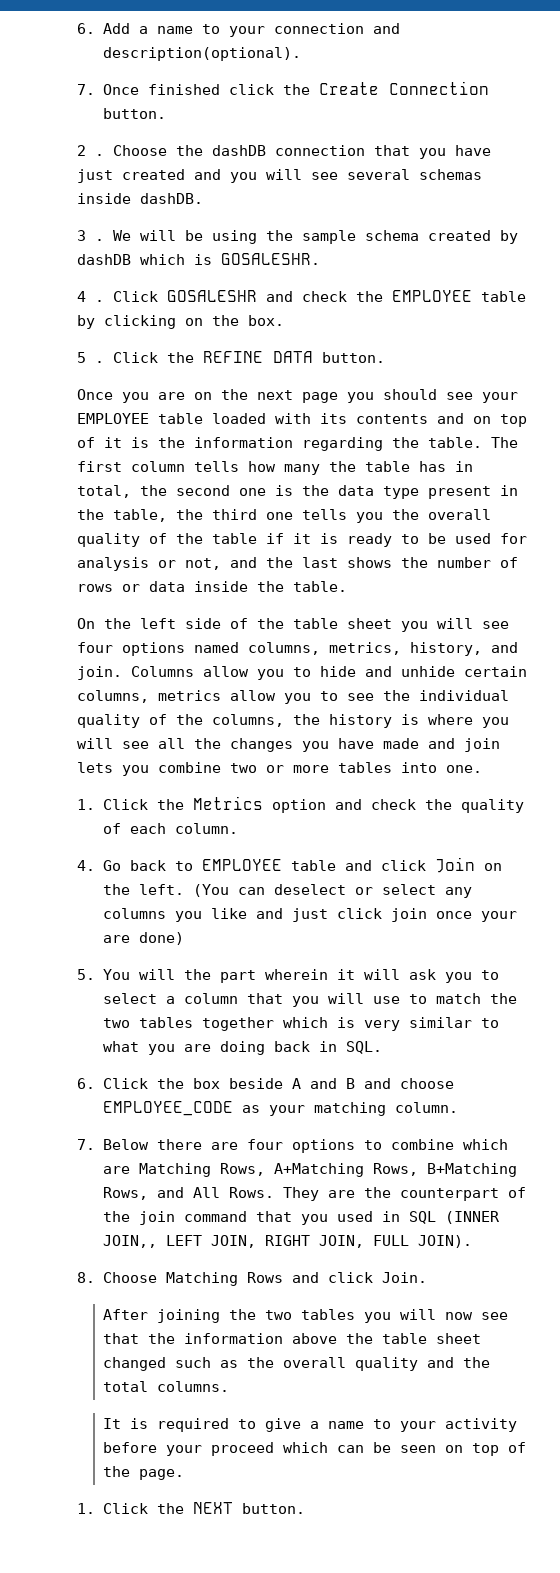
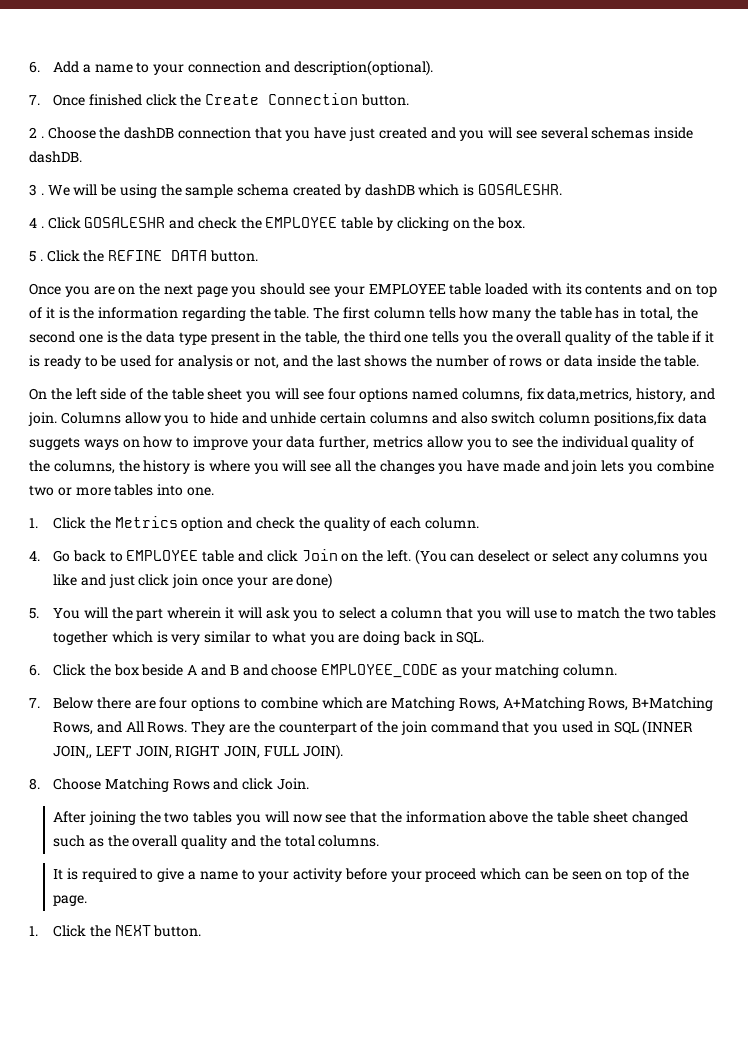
- On the left side of the table sheet you will see four options named columns, metrics, history, and join.
+ On the left side of the table sheet you will see four options named columns, fix data,metrics, history, and join.
- Columns allow you to hide and unhide certain columns, metrics allow you to see the individual quality of the columns, the history is where you will see all the changes you have made and join lets you combine two or more tables into one.
+ Columns allow you to hide and unhide certain columns and also switch column positions,fix data suggets ways on how to improve your data further, metrics allow you to see the individual quality of the columns, the history is where you will see all the changes you have made and join lets you combine two or more tables into one.

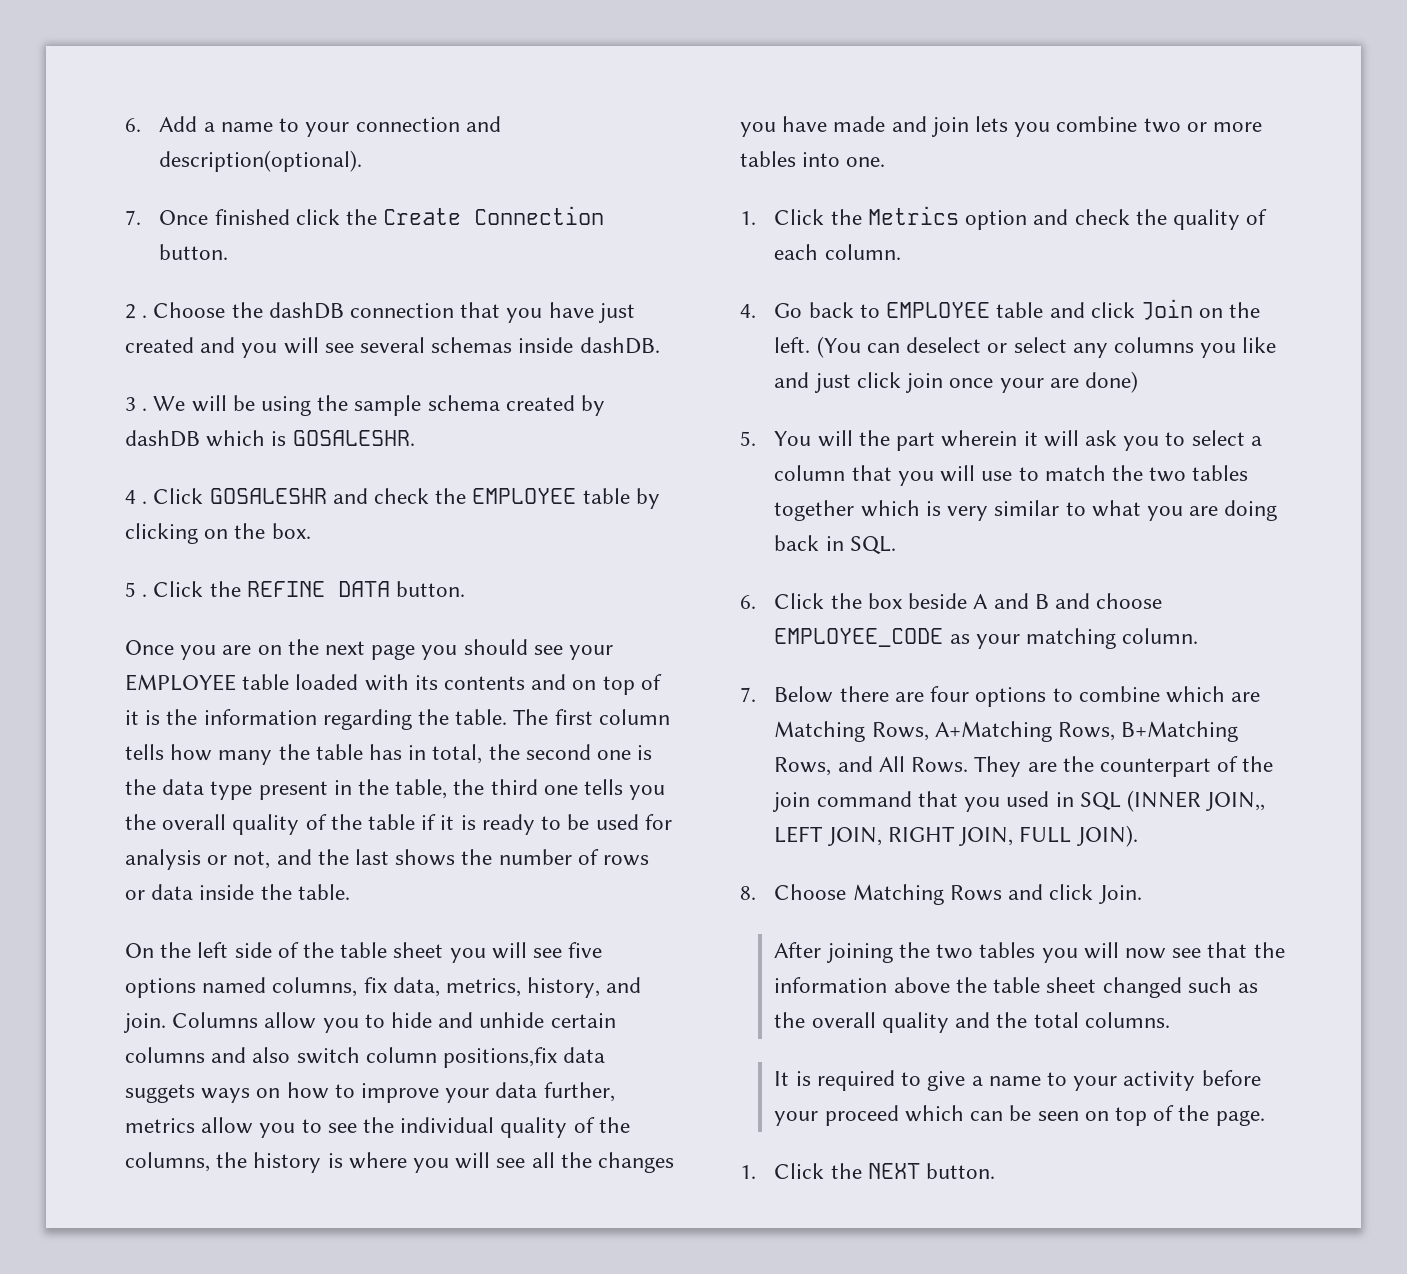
- On the left side of the table sheet you will see four options named columns, fix data,metrics, history, and join.
+ On the left side of the table sheet you will see five options named columns, fix data, metrics, history, and join.

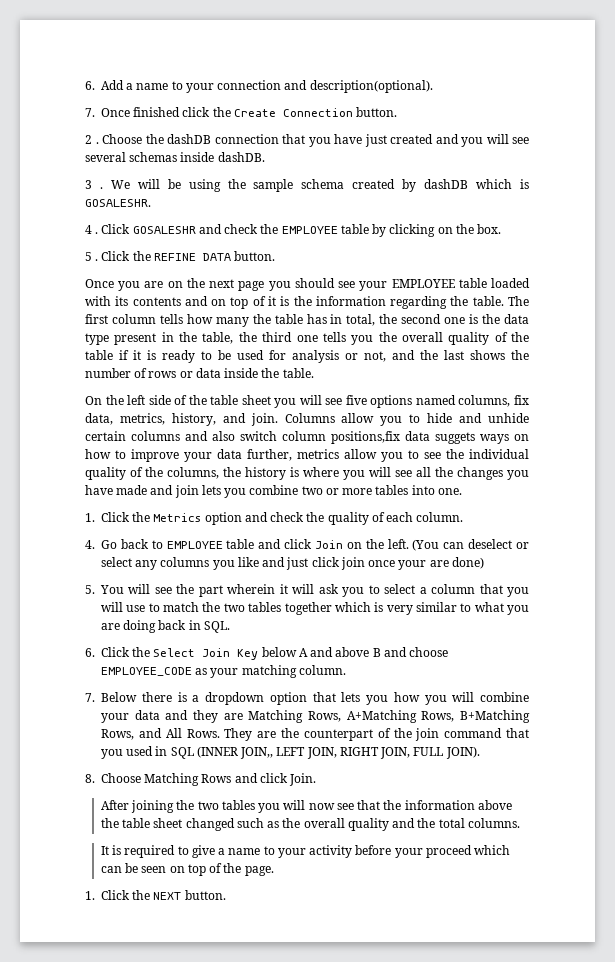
- 5. You will the part wherein it will ask you to select a column that you will use to match the two tables together which is very similar to what you are doing back in SQL.
+ 5. You will see the part wherein it will ask you to select a column that you will use to match the two tables together which is very similar to what you are doing back in SQL.
- 6. Click the box beside A and B and choose EMPLOYEE_CODE as your matching column.
+ 6. Click the Select Join Key below A and above B and choose EMPLOYEE_CODE as your matching column.
- 7. Below there are four options to combine which are Matching Rows, A+Matching Rows, B+Matching Rows, and All Rows.
+ 7. Below there is a dropdown option that lets you how you will combine your data and they are Matching Rows, A+Matching Rows, B+Matching Rows, and All Rows.

